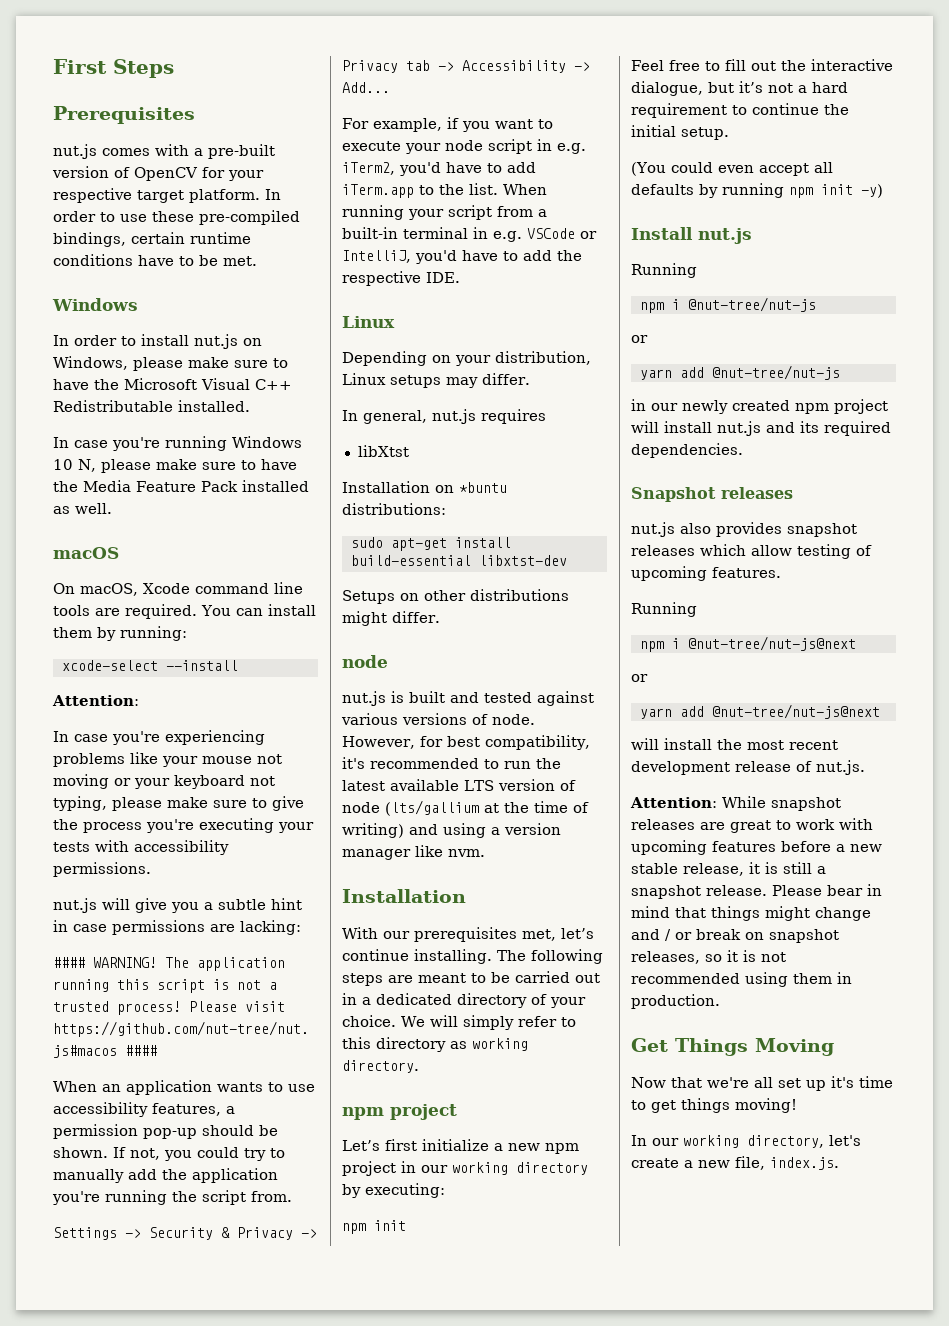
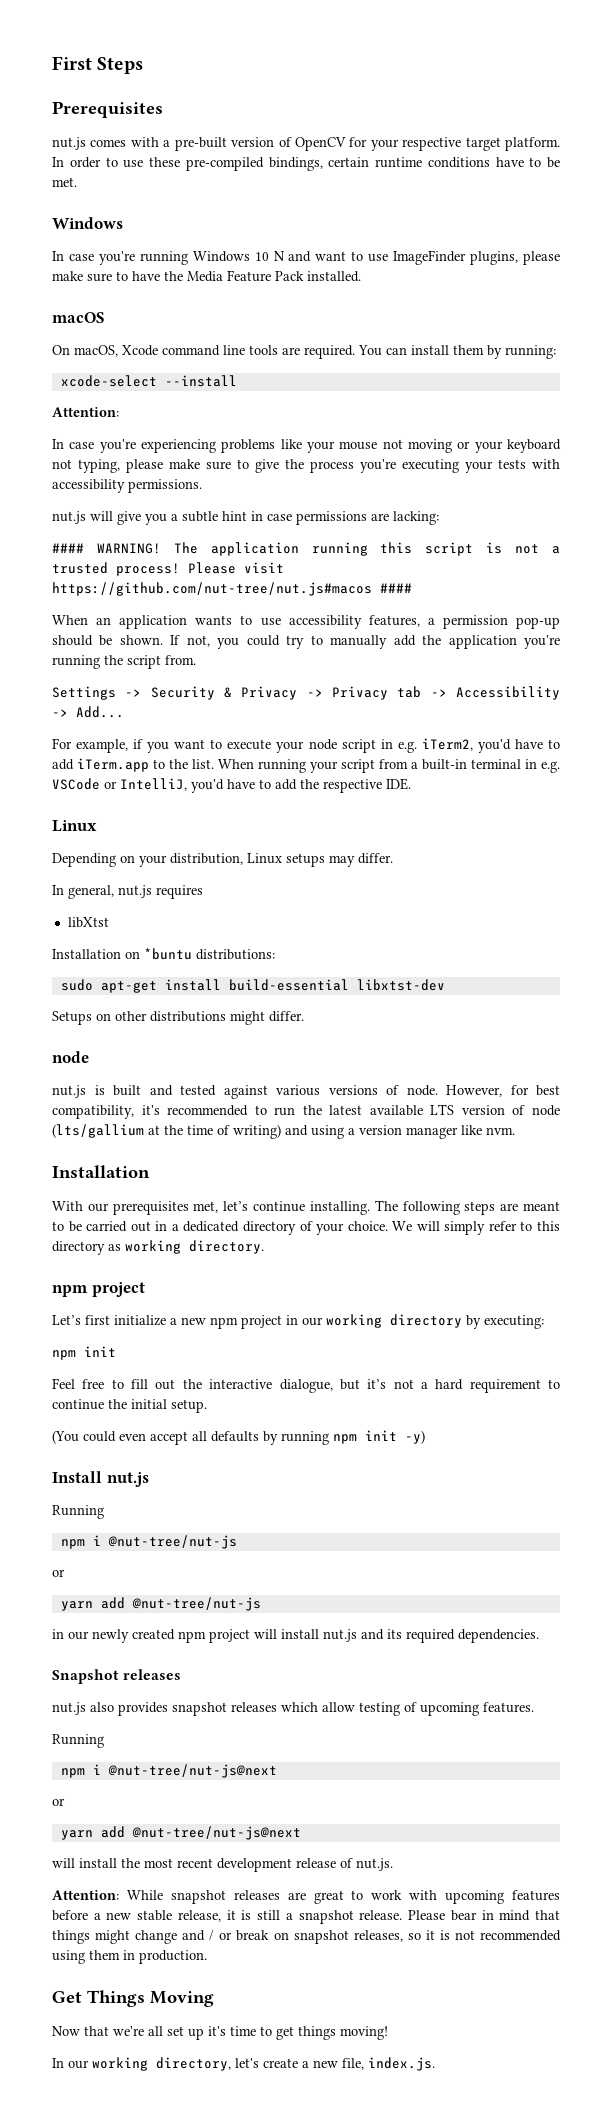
- In order to install nut.js on Windows, please make sure to have the Microsoft Visual C++ Redistributable installed.
- In case you're running Windows 10 N, please make sure to have the Media Feature Pack installed as well.
+ In case you're running Windows 10 N and want to use ImageFinder plugins, please make sure to have the Media Feature Pack installed.

